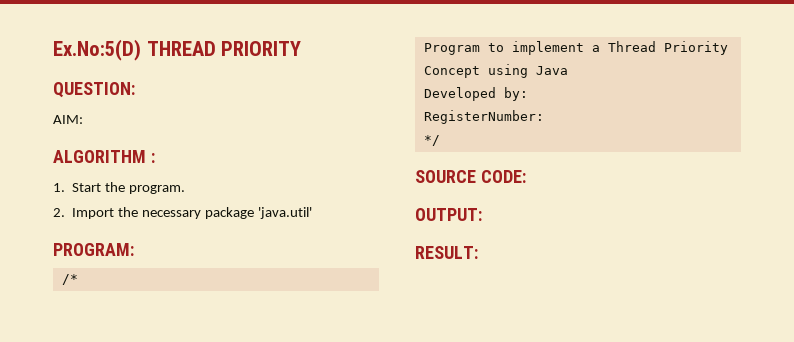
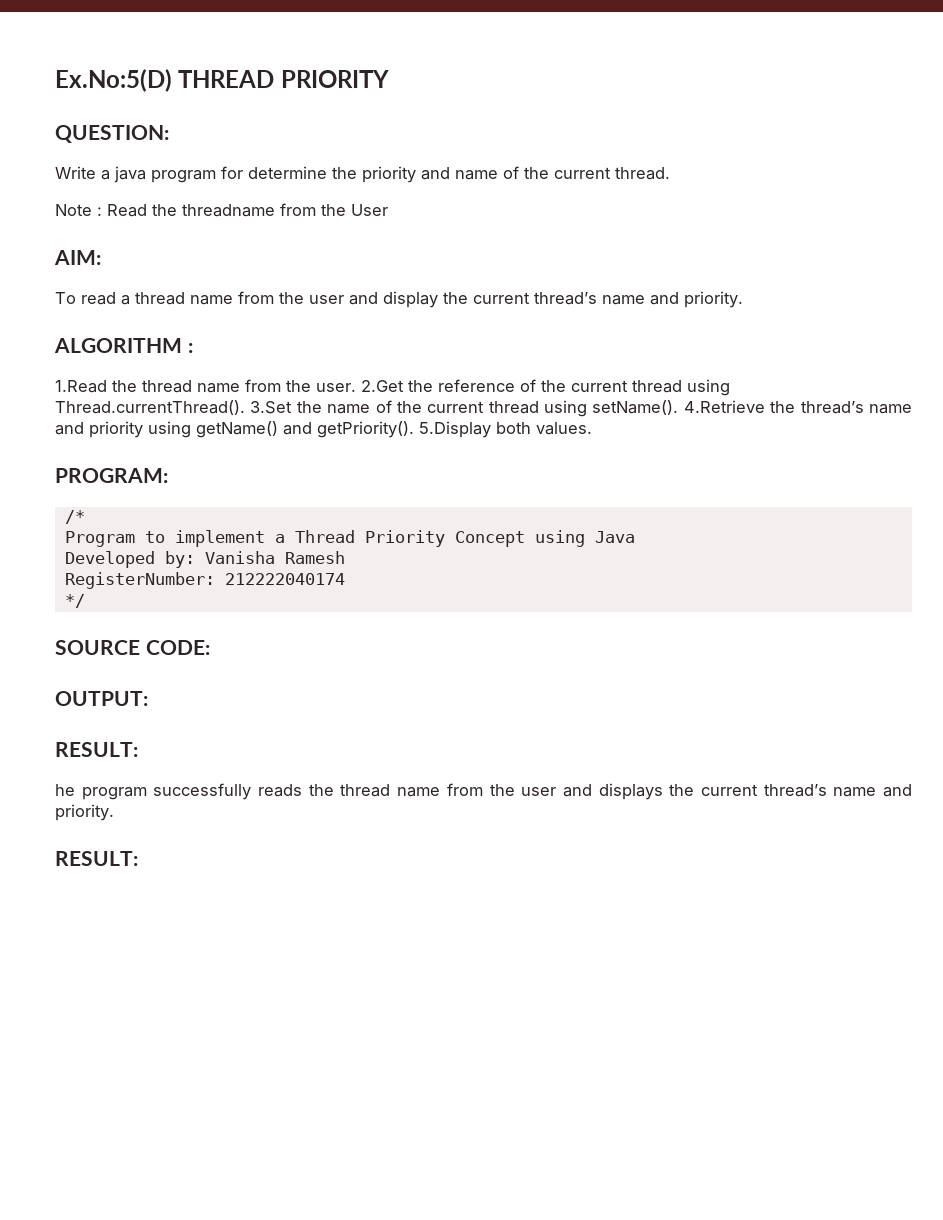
+ Write a java program for determine the priority and name of the current thread.
+ Note : Read the threadname from the User
  AIM:
+ To read a thread name from the user and display the current thread’s name and priority.
  ALGORITHM :
- 1. Start the program.
- 2. Import the necessary package 'java.util'
+ 1.Read the thread name from the user. 2.Get the reference of the current thread using Thread.currentThread(). 3.Set the name of the current thread using setName(). 4.Retrieve the thread’s name and priority using getName() and getPriority(). 5.Display both values.
- Developed by:
+ Developed by: Vanisha Ramesh
- RegisterNumber:
+ RegisterNumber: 212222040174
+ he program successfully reads the thread name from the user and displays the current thread’s name and priority.
+ RESULT:

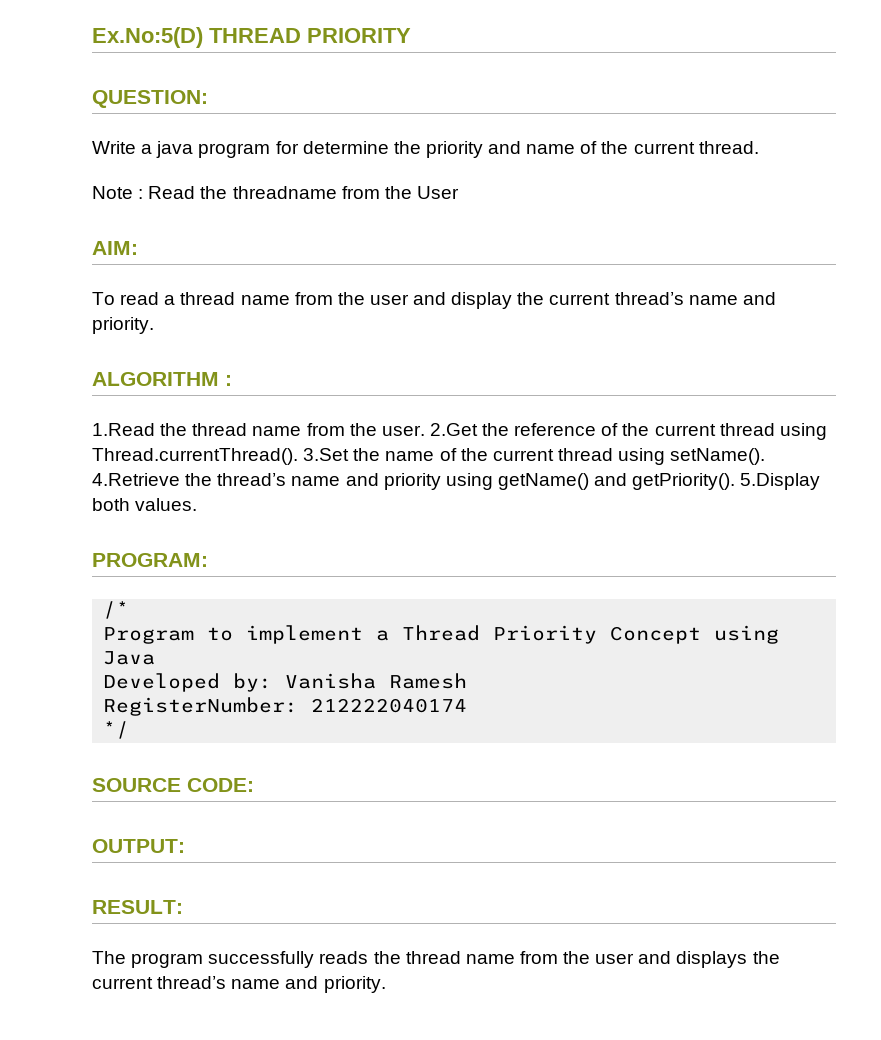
- he program successfully reads the thread name from the user and displays the current thread’s name and priority.
- RESULT:
+ The program successfully reads the thread name from the user and displays the current thread’s name and priority.

